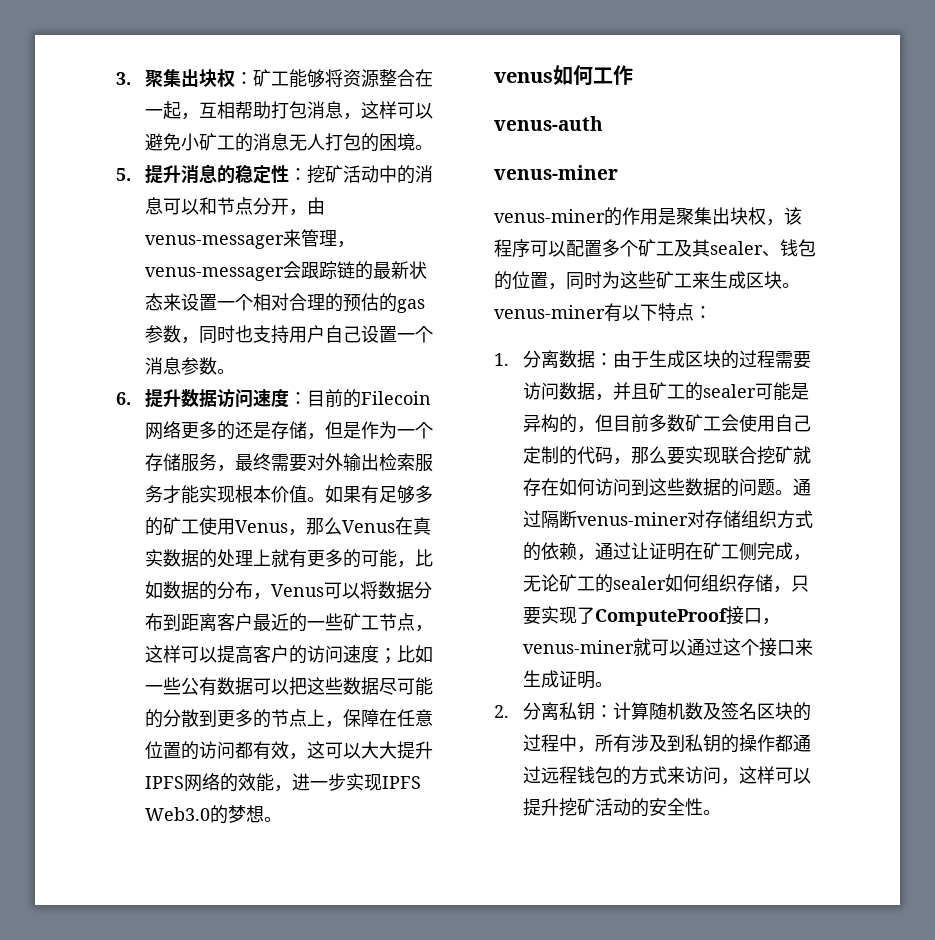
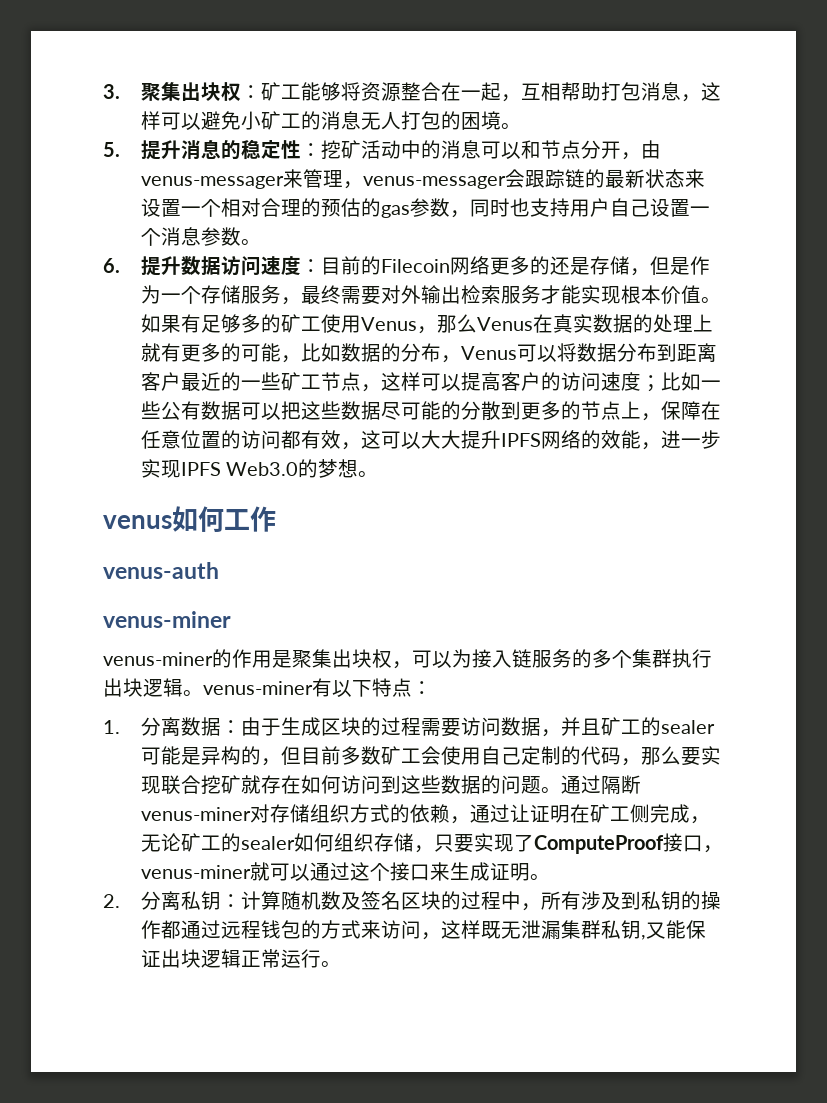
- venus-miner的作用是聚集出块权，该程序可以配置多个矿工及其sealer、钱包的位置，同时为这些矿工来生成区块。venus-miner有以下特点：
+ venus-miner的作用是聚集出块权，可以为接入链服务的多个集群执行出块逻辑。venus-miner有以下特点：
- 2.分离私钥：计算随机数及签名区块的过程中，所有涉及到私钥的操作都通过远程钱包的方式来访问，这样可以提升挖矿活动的安全性。
+ 2.分离私钥：计算随机数及签名区块的过程中，所有涉及到私钥的操作都通过远程钱包的方式来访问，这样既无泄漏集群私钥,又能保证出块逻辑正常运行。

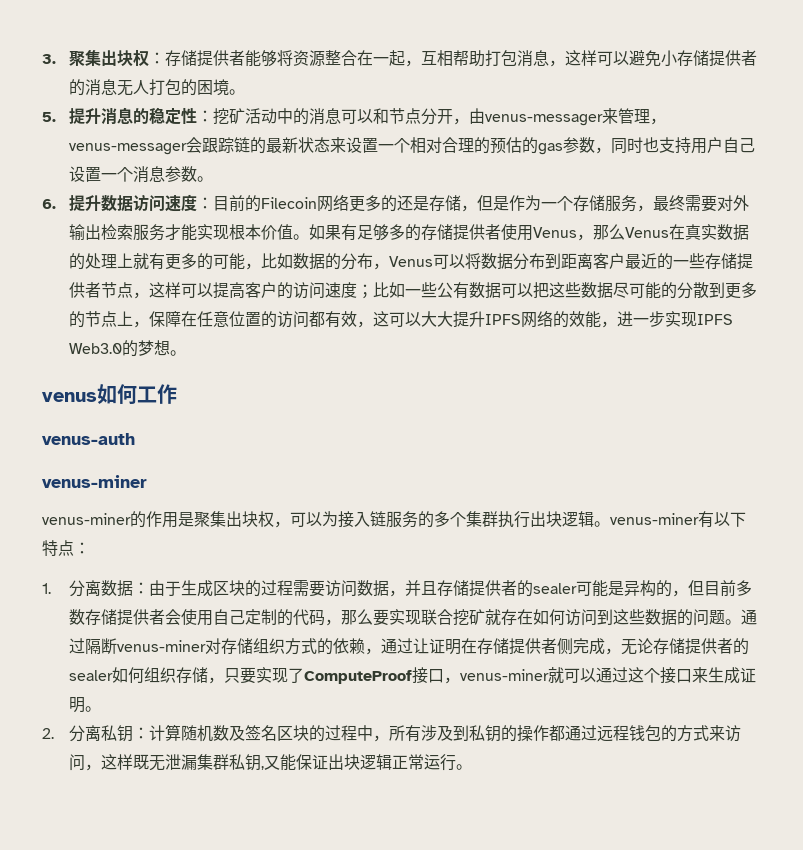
- 3.聚集出块权：矿工能够将资源整合在一起，互相帮助打包消息，这样可以避免小矿工的消息无人打包的困境。
+ 3.聚集出块权：存储提供者能够将资源整合在一起，互相帮助打包消息，这样可以避免小存储提供者的消息无人打包的困境。
- 如果有足够多的矿工使用Venus，那么Venus在真实数据的处理上就有更多的可能，比如数据的分布，Venus可以将数据分布到距离客户最近的一些矿工节点，这样可以提高客户的访问速度；
+ 如果有足够多的存储提供者使用Venus，那么Venus在真实数据的处理上就有更多的可能，比如数据的分布，Venus可以将数据分布到距离客户最近的一些存储提供者节点，这样可以提高客户的访问速度；
- 1.分离数据：由于生成区块的过程需要访问数据，并且矿工的sealer可能是异构的，但目前多数矿工会使用自己定制的代码，那么要实现联合挖矿就存在如何访问到这些数据的问题。
+ 1.分离数据：由于生成区块的过程需要访问数据，并且存储提供者的sealer可能是异构的，但目前多数存储提供者会使用自己定制的代码，那么要实现联合挖矿就存在如何访问到这些数据的问题。
- 通过隔断venus-miner对存储组织方式的依赖，通过让证明在矿工侧完成，无论矿工的sealer如何组织存储，只要实现了ComputeProof接口，venus-miner就可以通过这个接口来生成证明。
+ 通过隔断venus-miner对存储组织方式的依赖，通过让证明在存储提供者侧完成，无论存储提供者的sealer如何组织存储，只要实现了ComputeProof接口，venus-miner就可以通过这个接口来生成证明。

